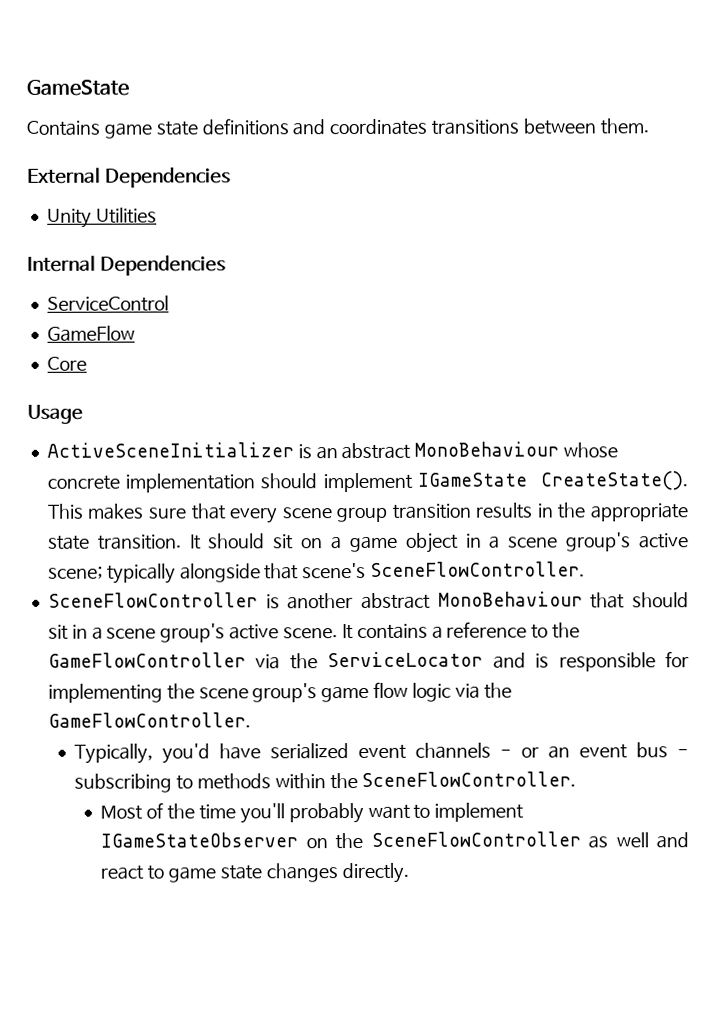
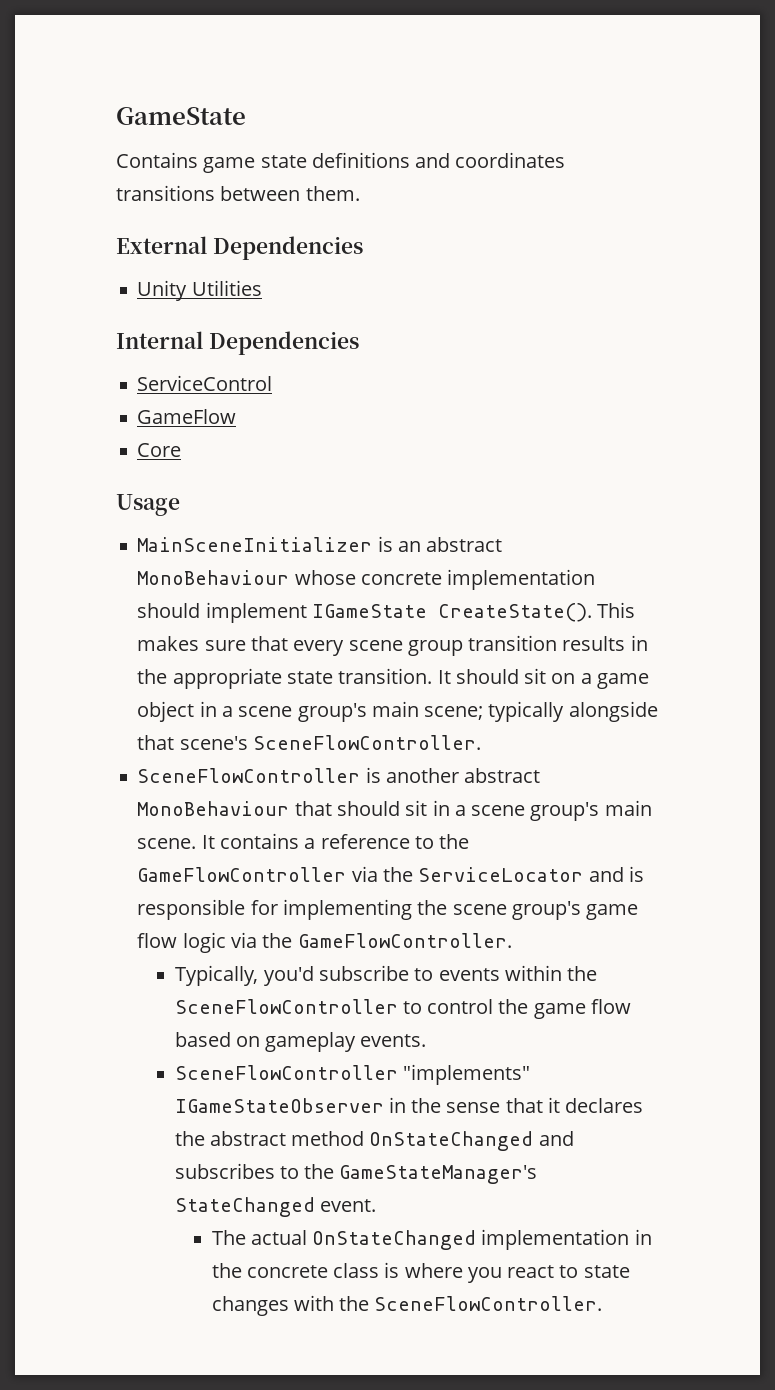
- ActiveSceneInitializer is an abstract MonoBehaviour whose concrete implementation should implement IGameState CreateState().
+ MainSceneInitializer is an abstract MonoBehaviour whose concrete implementation should implement IGameState CreateState().
- It should sit on a game object in a scene group's active scene; typically alongside that scene's SceneFlowController.
+ It should sit on a game object in a scene group's main scene; typically alongside that scene's SceneFlowController.
- SceneFlowController is another abstract MonoBehaviour that should sit in a scene group's active scene.
+ SceneFlowController is another abstract MonoBehaviour that should sit in a scene group's main scene.
- Typically, you'd have serialized event channels - or an event bus - subscribing to methods within the SceneFlowController.
- Most of the time you'll probably want to implement IGameStateObserver on the SceneFlowController as well and react to game state changes directly.
+ Typically, you'd subscribe to events within the SceneFlowController to control the game flow based on gameplay events.
+ SceneFlowController "implements" IGameStateObserver in the sense that it declares the abstract method OnStateChanged and subscribes to the GameStateManager's StateChanged event.
+ The actual OnStateChanged implementation in the concrete class is where you react to state changes with the SceneFlowController.

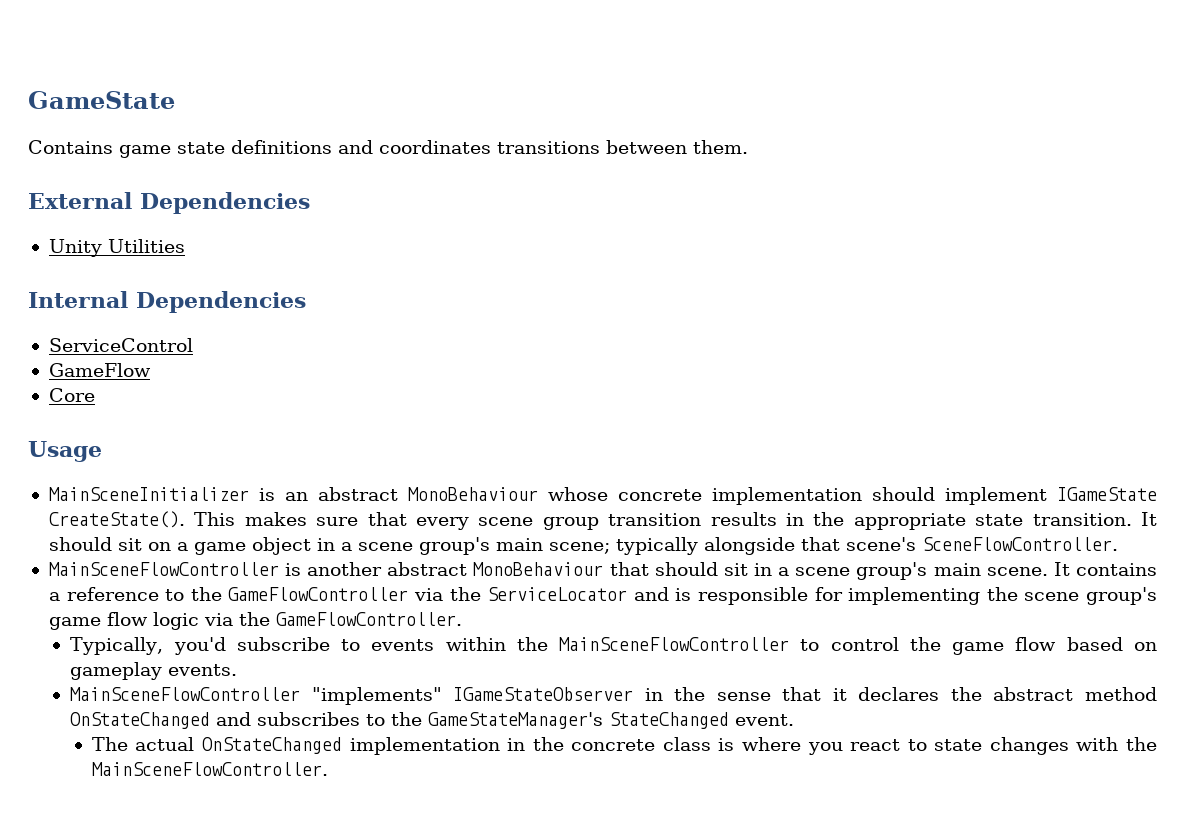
- SceneFlowController is another abstract MonoBehaviour that should sit in a scene group's main scene.
+ MainSceneFlowController is another abstract MonoBehaviour that should sit in a scene group's main scene.
- Typically, you'd subscribe to events within the SceneFlowController to control the game flow based on gameplay events.
+ Typically, you'd subscribe to events within the MainSceneFlowController to control the game flow based on gameplay events.
- SceneFlowController "implements" IGameStateObserver in the sense that it declares the abstract method OnStateChanged and subscribes to the GameStateManager's StateChanged event.
+ MainSceneFlowController "implements" IGameStateObserver in the sense that it declares the abstract method OnStateChanged and subscribes to the GameStateManager's StateChanged event.
- The actual OnStateChanged implementation in the concrete class is where you react to state changes with the SceneFlowController.
+ The actual OnStateChanged implementation in the concrete class is where you react to state changes with the MainSceneFlowController.

